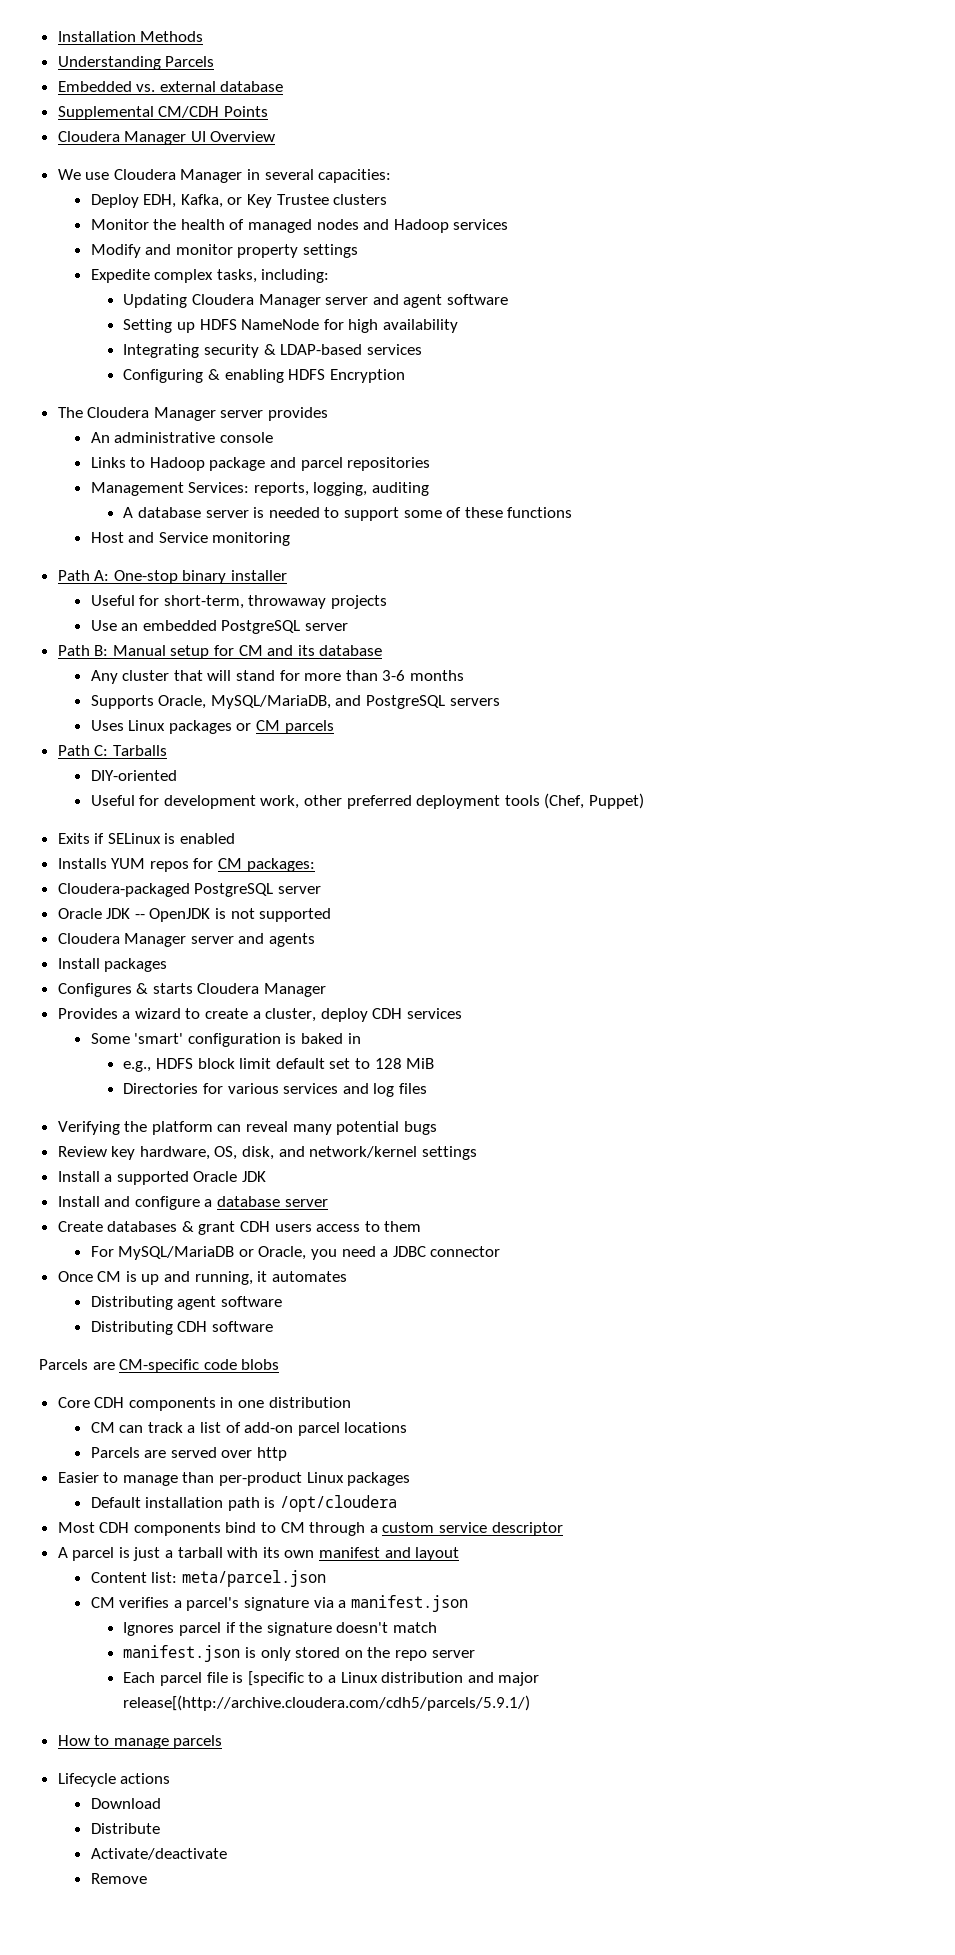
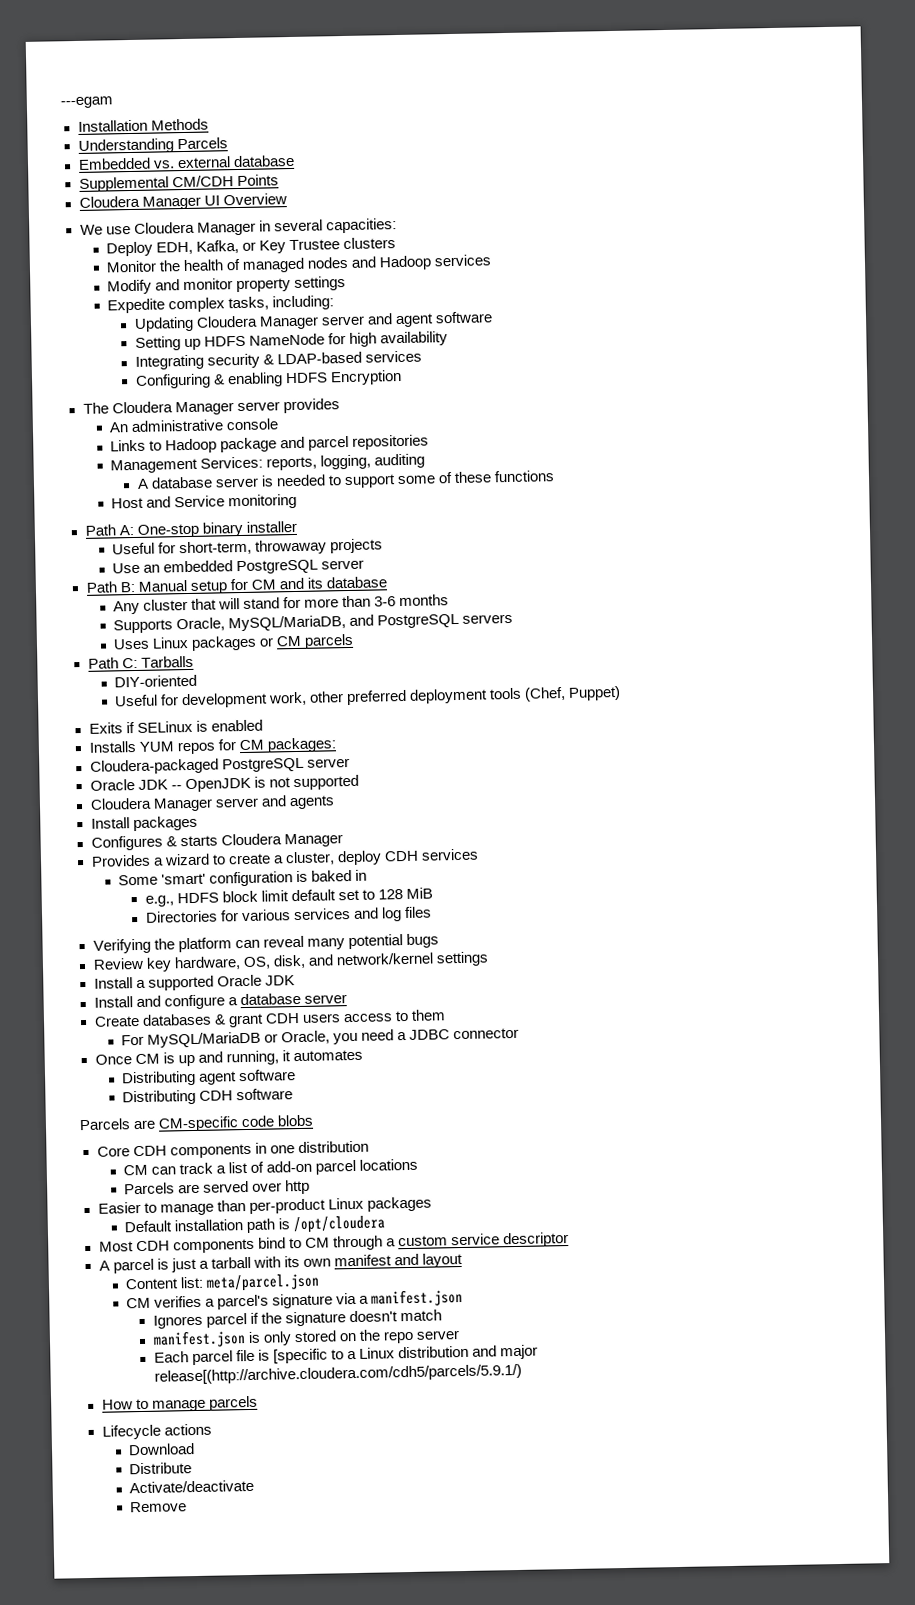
+ ---egam

